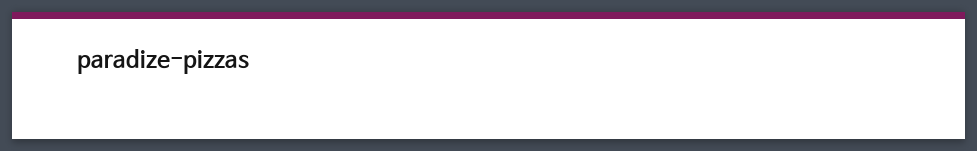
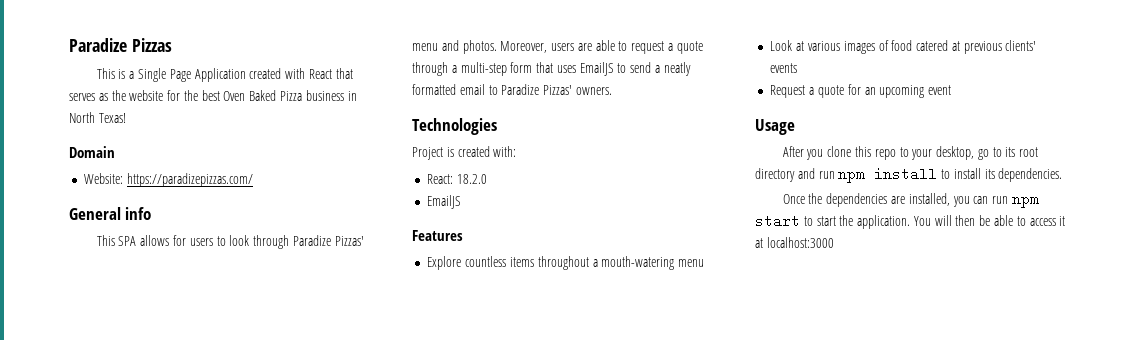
- paradize-pizzas
+ Paradize Pizzas
+ This is a Single Page Application created with React that serves as the website for the best Oven Baked Pizza business in North Texas!
+ Domain
+ Website: https://paradizepizzas.com/
+ General info
+ This SPA allows for users to look through Paradize Pizzas' menu and photos. Moreover, users are able to request a quote through a multi-step form that uses EmailJS to send a neatly formatted email to Paradize Pizzas' owners.
+ Technologies
+ Project is created with:
+ React: 18.2.0
+ EmailJS
+ Features
+ Explore countless items throughout a mouth-watering menu
+ Look at various images of food catered at previous clients' events
+ Request a quote for an upcoming event
+ Usage
+ After you clone this repo to your desktop, go to its root directory and run npm install to install its dependencies.
+ Once the dependencies are installed, you can run npm start to start the application. You will then be able to access it at localhost:3000

